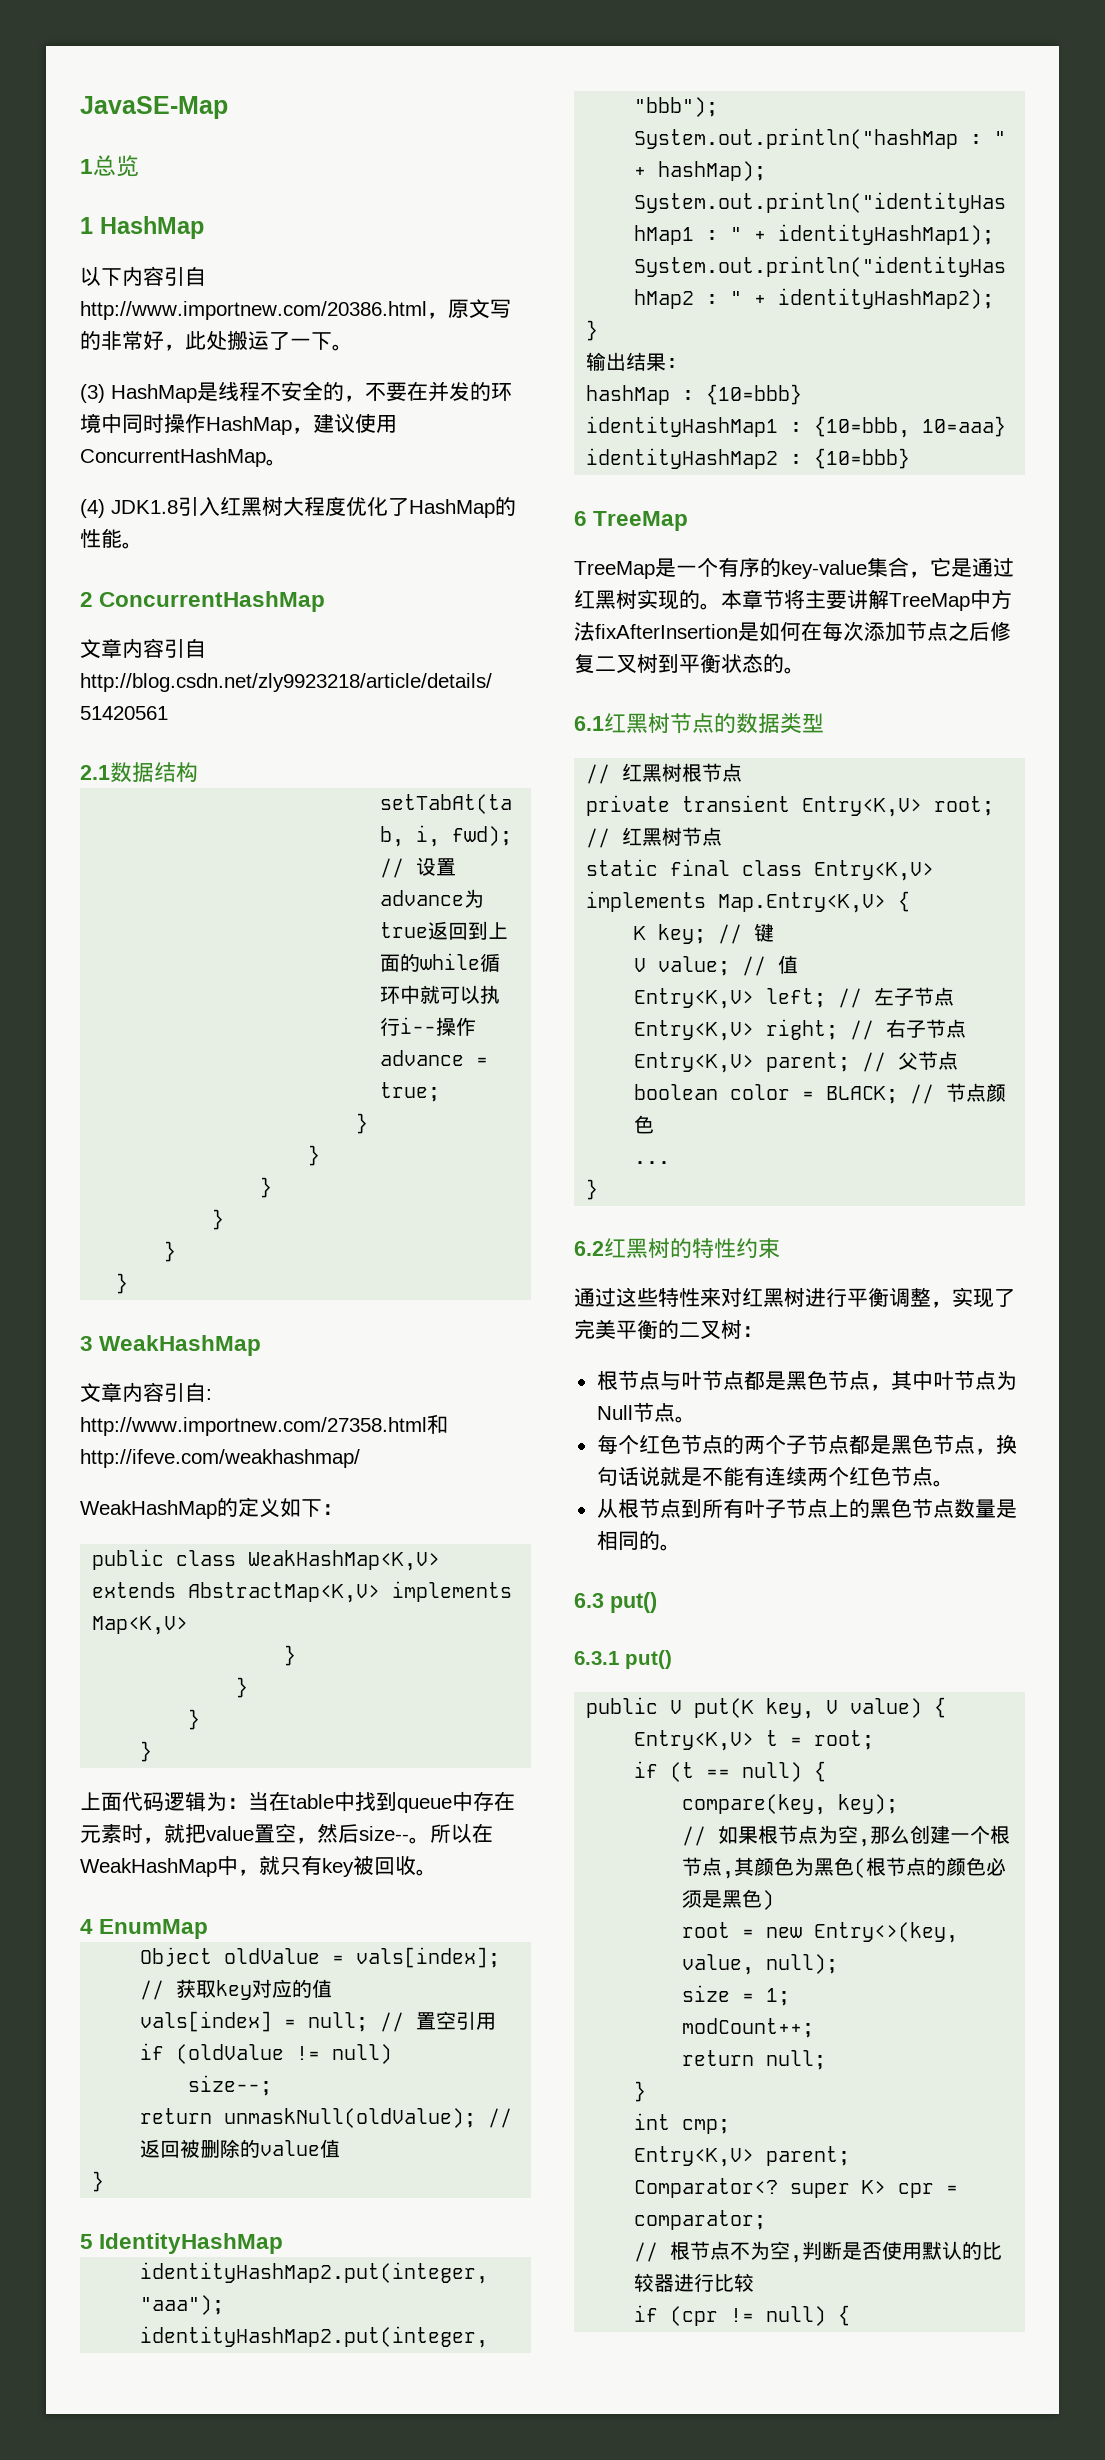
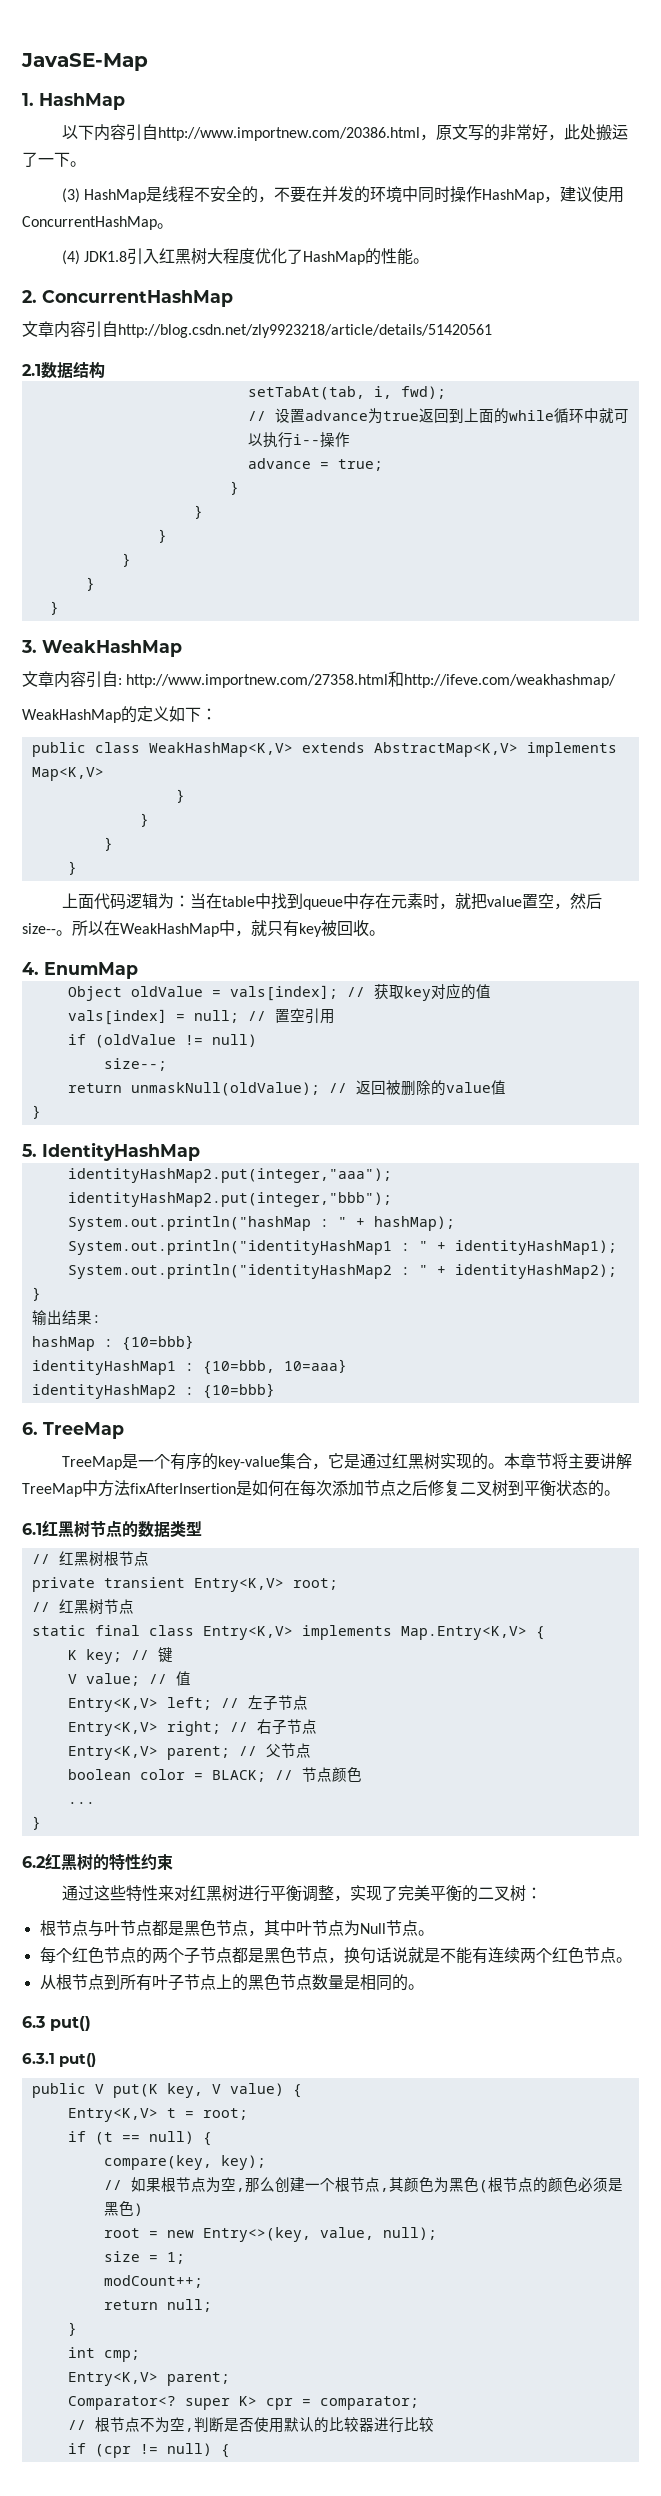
- 1总览
- 1 HashMap
+ 1. HashMap
- 2 ConcurrentHashMap
+ 2. ConcurrentHashMap
- 3 WeakHashMap
+ 3. WeakHashMap
- 4 EnumMap
+ 4. EnumMap
- 5 IdentityHashMap
+ 5. IdentityHashMap
- 6 TreeMap
+ 6. TreeMap

